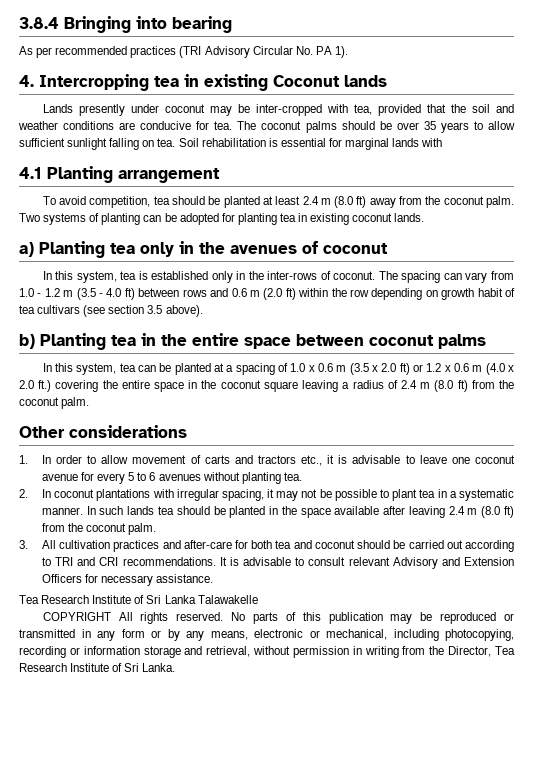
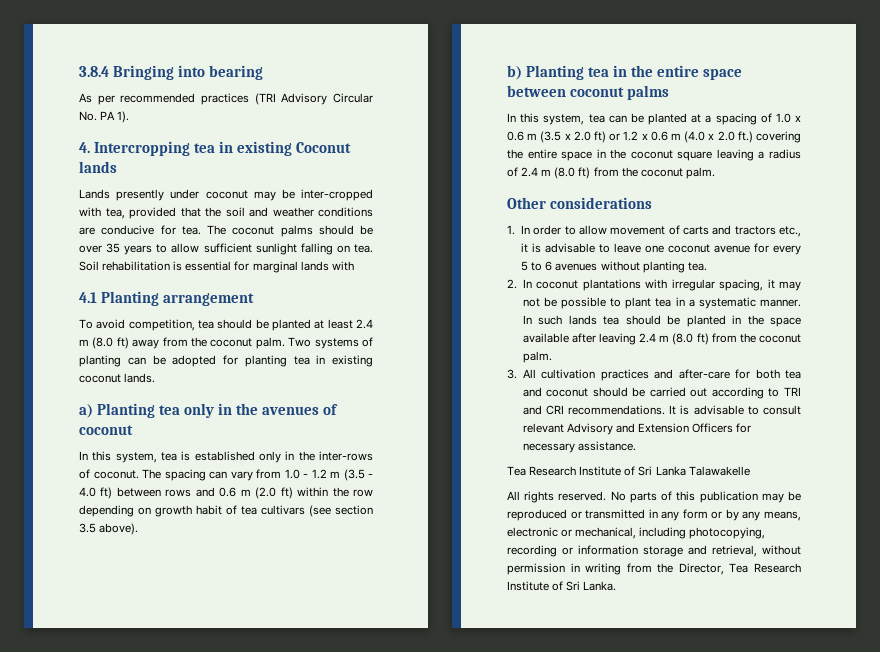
- COPYRIGHT All rights reserved.
+ All rights reserved.

